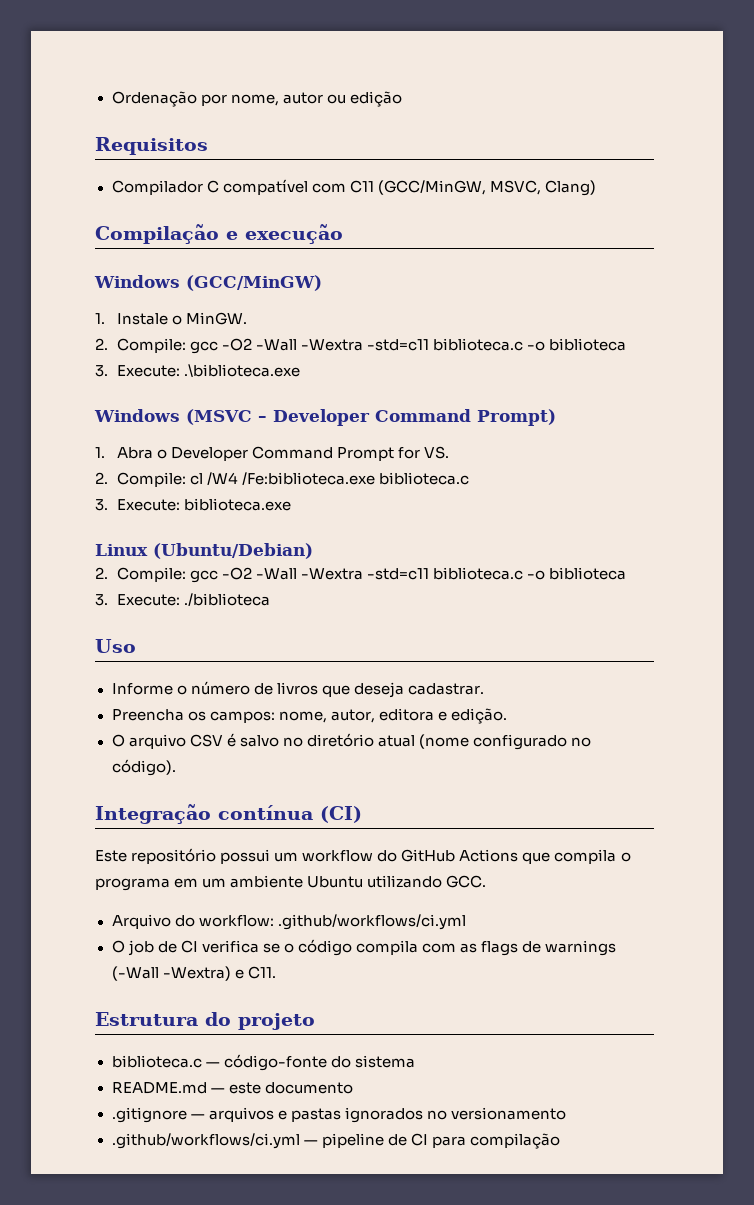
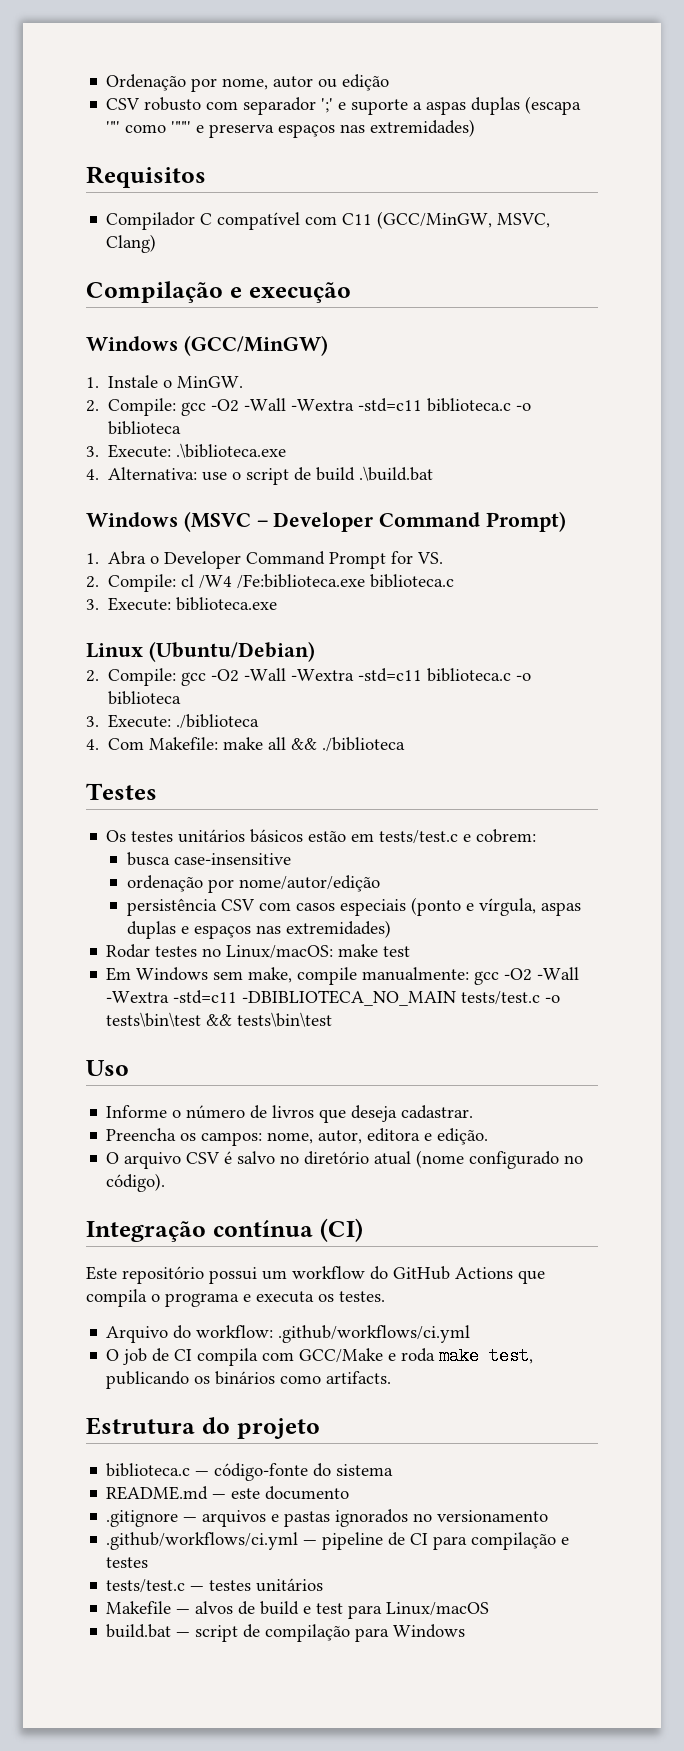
+ CSV robusto com separador ';' e suporte a aspas duplas (escapa '"' como '""' e preserva espaços nas extremidades)
+ 4. Alternativa: use o script de build .\build.bat
+ 4. Com Makefile: make all && ./biblioteca
+ Testes
+ Os testes unitários básicos estão em tests/test.c e cobrem:
+ busca case-insensitive
+ ordenação por nome/autor/edição
+ persistência CSV com casos especiais (ponto e vírgula, aspas duplas e espaços nas extremidades)
+ Rodar testes no Linux/macOS: make test
+ Em Windows sem make, compile manualmente: gcc -O2 -Wall -Wextra -std=c11 -DBIBLIOTECA_NO_MAIN tests/test.c -o tests\bin\test && tests\bin\test
- Este repositório possui um workflow do GitHub Actions que compila o programa em um ambiente Ubuntu utilizando GCC.
+ Este repositório possui um workflow do GitHub Actions que compila o programa e executa os testes.
- O job de CI verifica se o código compila com as flags de warnings (-Wall -Wextra) e C11.
+ O job de CI compila com GCC/Make e roda make test, publicando os binários como artifacts.
- .github/workflows/ci.yml — pipeline de CI para compilação
+ .github/workflows/ci.yml — pipeline de CI para compilação e testes
+ tests/test.c — testes unitários
+ Makefile — alvos de build e test para Linux/macOS
+ build.bat — script de compilação para Windows

